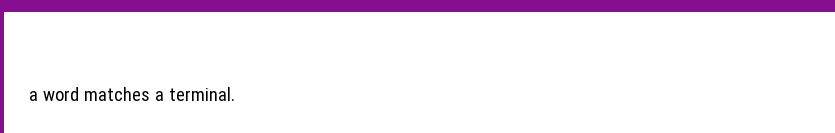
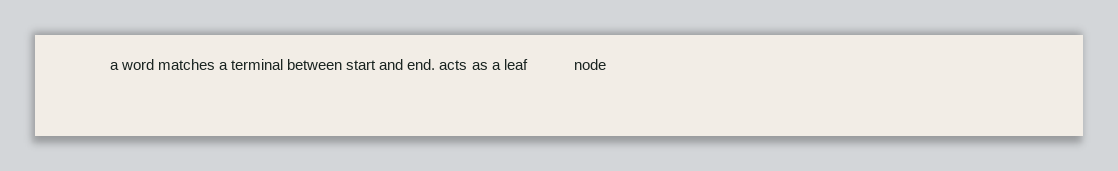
- a word matches a terminal.
+ a word matches a terminal between start and end. acts as a leaf node

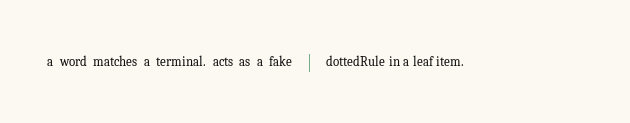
- a word matches a terminal between start and end. acts as a leaf node
+ a word matches a terminal. acts as a fake dottedRule in a leaf item.

